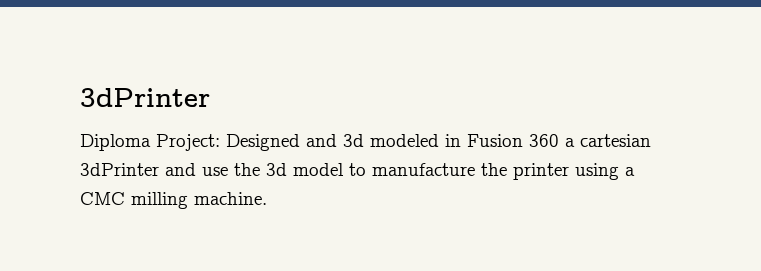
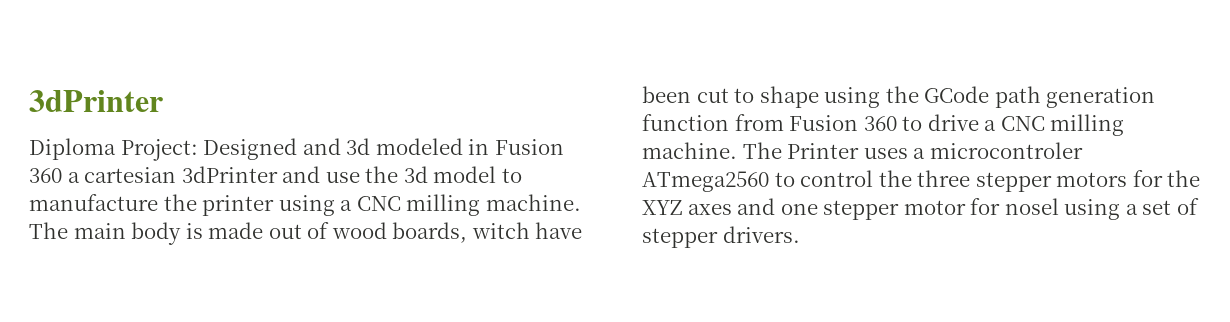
- Diploma Project: Designed and 3d modeled in Fusion 360 a cartesian 3dPrinter and use the 3d model to manufacture the printer using a CMC milling machine.
+ Diploma Project: Designed and 3d modeled in Fusion 360 a cartesian 3dPrinter and use the 3d model to manufacture the printer using a CNC milling machine. The main body is made out of wood boards, witch have been cut to shape using the GCode path generation function from Fusion 360 to drive a CNC milling machine. The Printer uses a microcontroler ATmega2560 to control the three stepper motors for the XYZ axes and one stepper motor for nosel using a set of stepper drivers.

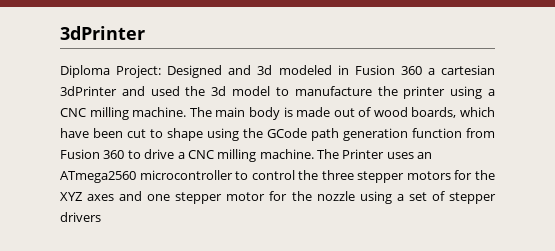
- Diploma Project: Designed and 3d modeled in Fusion 360 a cartesian 3dPrinter and use the 3d model to manufacture the printer using a CNC milling machine.
+ Diploma Project: Designed and 3d modeled in Fusion 360 a cartesian 3dPrinter and used the 3d model to manufacture the printer using a CNC milling machine.
- The main body is made out of wood boards, witch have been cut to shape using the GCode path generation function from Fusion 360 to drive a CNC milling machine.
+ The main body is made out of wood boards, which have been cut to shape using the GCode path generation function from Fusion 360 to drive a CNC milling machine.
- The Printer uses a microcontroler ATmega2560 to control the three stepper motors for the XYZ axes and one stepper motor for nosel using a set of stepper drivers.
+ The Printer uses an ATmega2560 microcontroller to control the three stepper motors for the XYZ axes and one stepper motor for the nozzle using a set of stepper drivers

